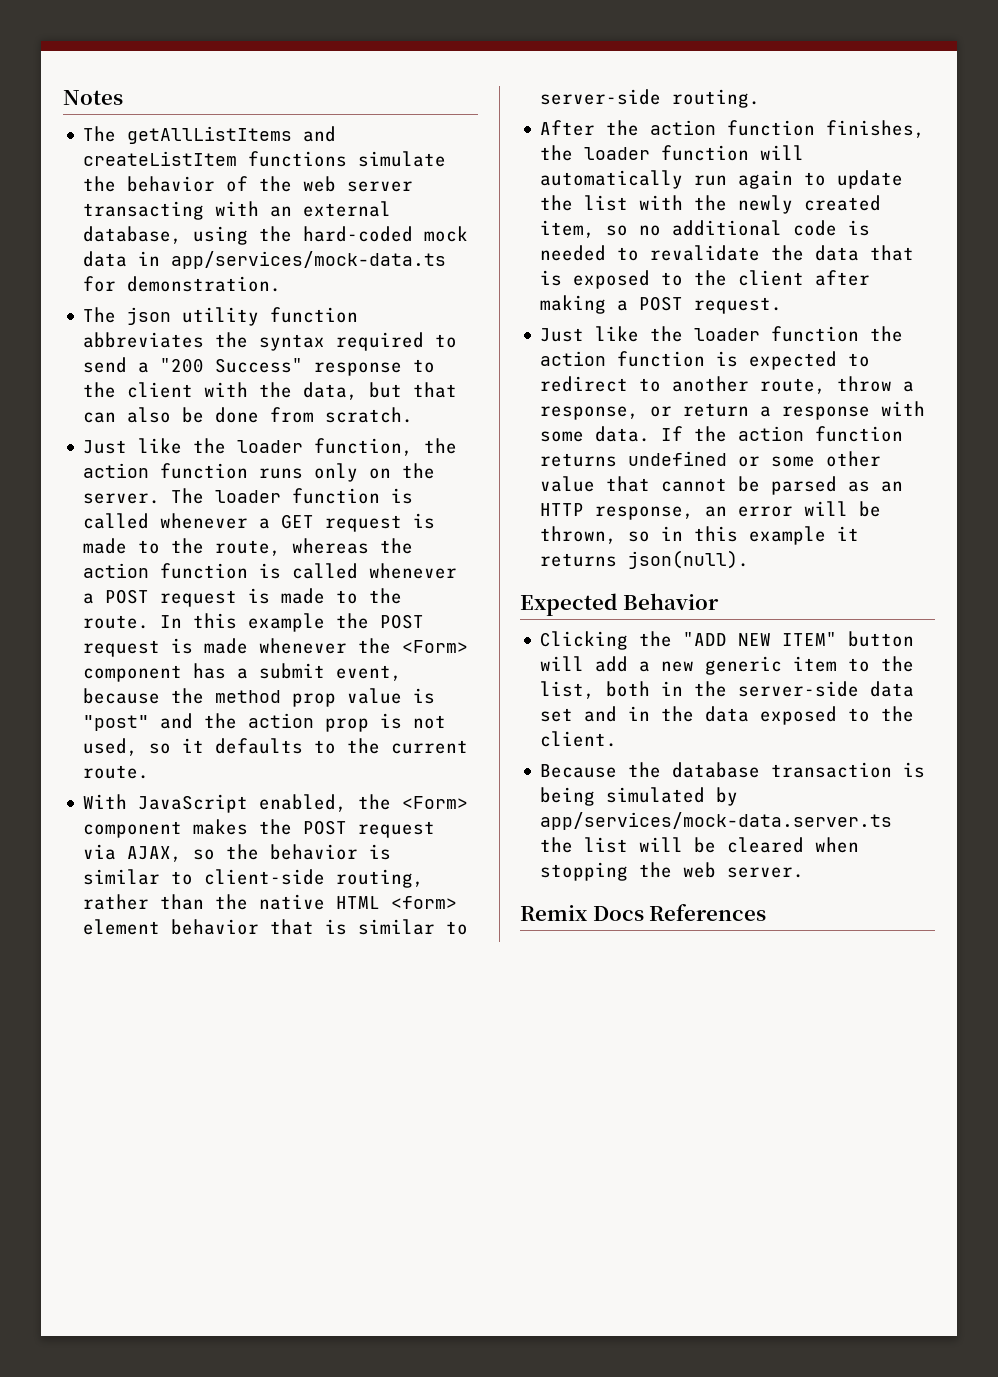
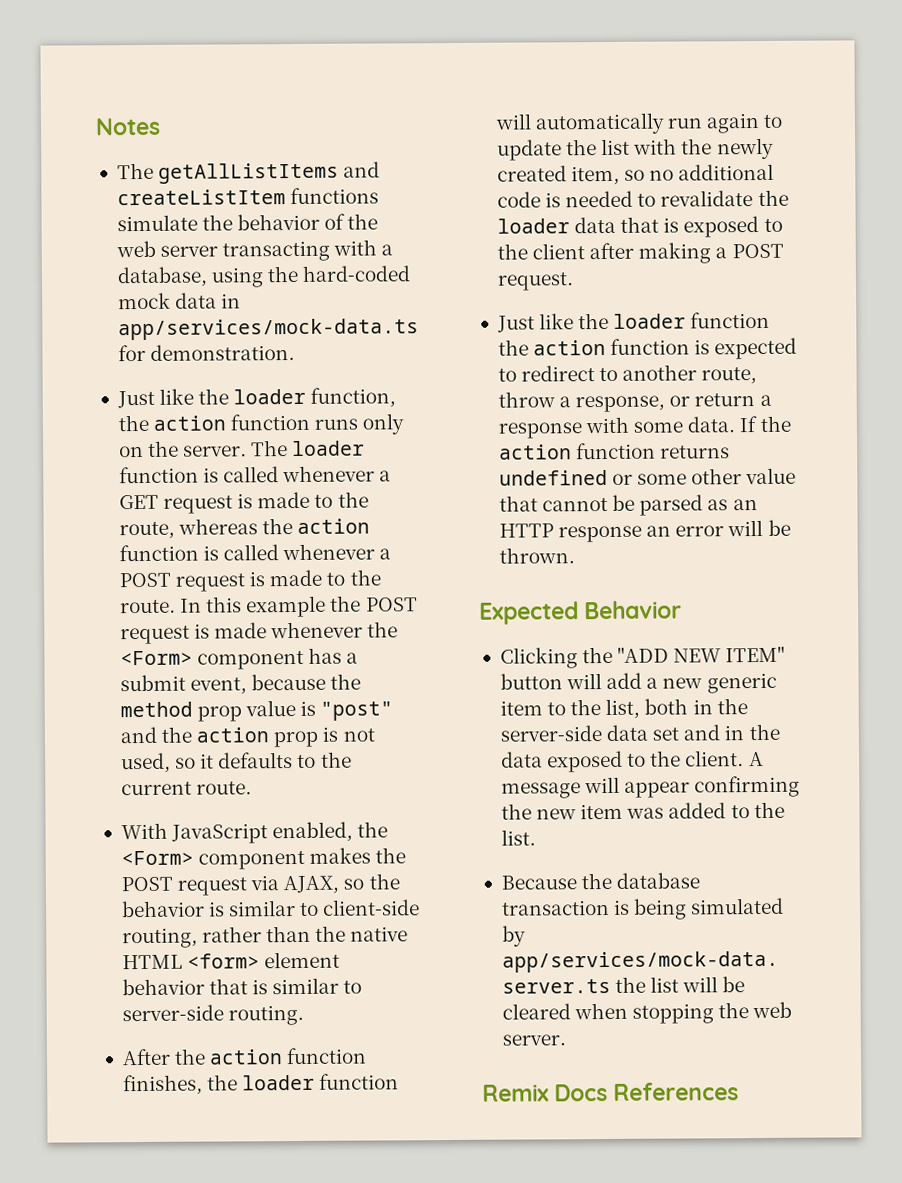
- The getAllListItems and createListItem functions simulate the behavior of the web server transacting with an external database, using the hard-coded mock data in app/services/mock-data.ts for demonstration.
+ The getAllListItems and createListItem functions simulate the behavior of the web server transacting with a database, using the hard-coded mock data in app/services/mock-data.ts for demonstration.
- The json utility function abbreviates the syntax required to send a "200 Success" response to the client with the data, but that can also be done from scratch.
- After the action function finishes, the loader function will automatically run again to update the list with the newly created item, so no additional code is needed to revalidate the data that is exposed to the client after making a POST request.
+ After the action function finishes, the loader function will automatically run again to update the list with the newly created item, so no additional code is needed to revalidate the loader data that is exposed to the client after making a POST request.
- If the action function returns undefined or some other value that cannot be parsed as an HTTP response, an error will be thrown, so in this example it returns json(null).
+ If the action function returns undefined or some other value that cannot be parsed as an HTTP response an error will be thrown.
+ A message will appear confirming the new item was added to the list.

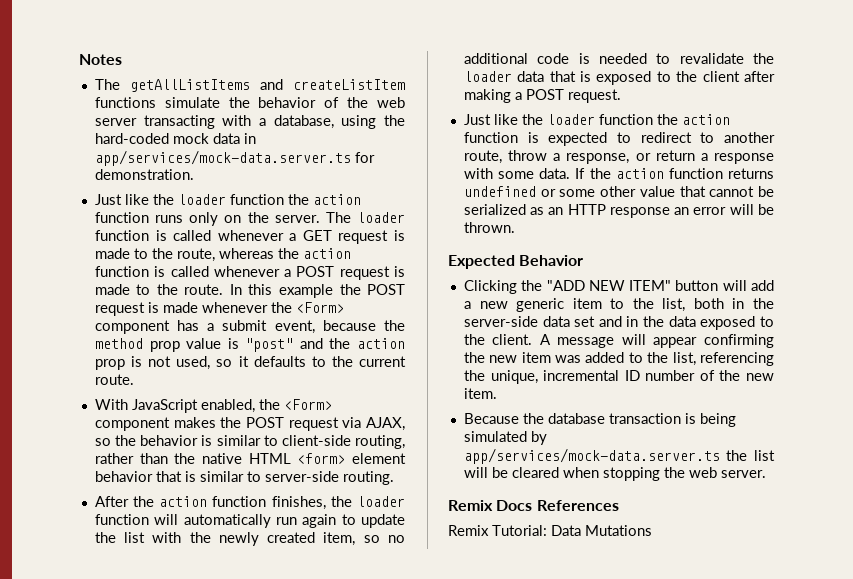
- The getAllListItems and createListItem functions simulate the behavior of the web server transacting with a database, using the hard-coded mock data in app/services/mock-data.ts for demonstration.
+ The getAllListItems and createListItem functions simulate the behavior of the web server transacting with a database, using the hard-coded mock data in app/services/mock-data.server.ts for demonstration.
- Just like the loader function, the action function runs only on the server.
+ Just like the loader function the action function runs only on the server.
- If the action function returns undefined or some other value that cannot be parsed as an HTTP response an error will be thrown.
+ If the action function returns undefined or some other value that cannot be serialized as an HTTP response an error will be thrown.
- A message will appear confirming the new item was added to the list.
+ A message will appear confirming the new item was added to the list, referencing the unique, incremental ID number of the new item.
+ Remix Tutorial: Data Mutations

